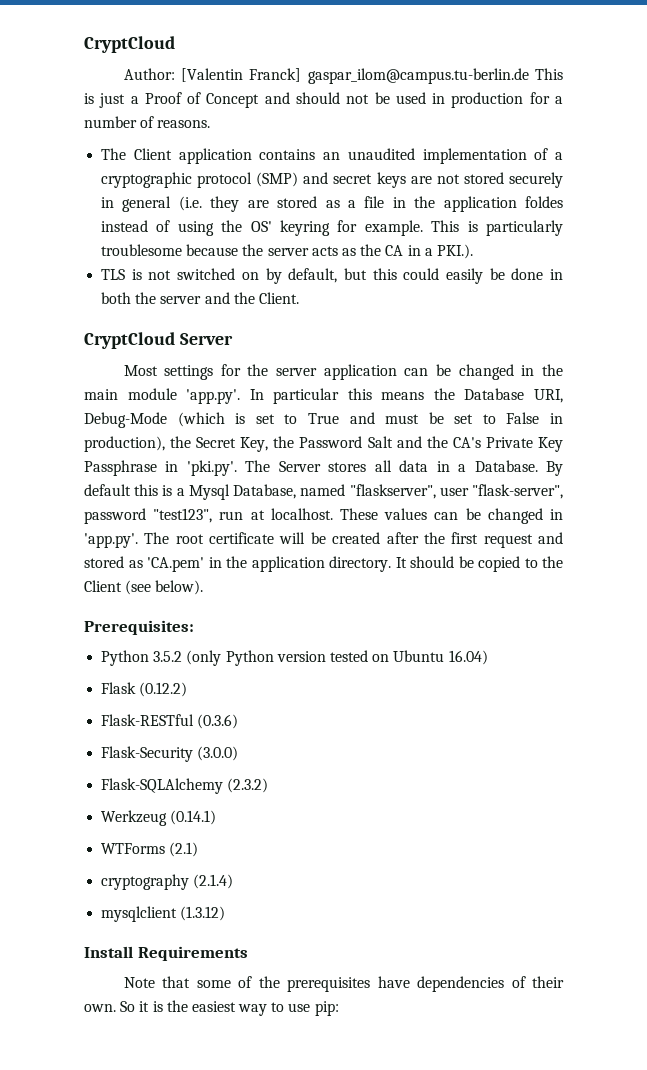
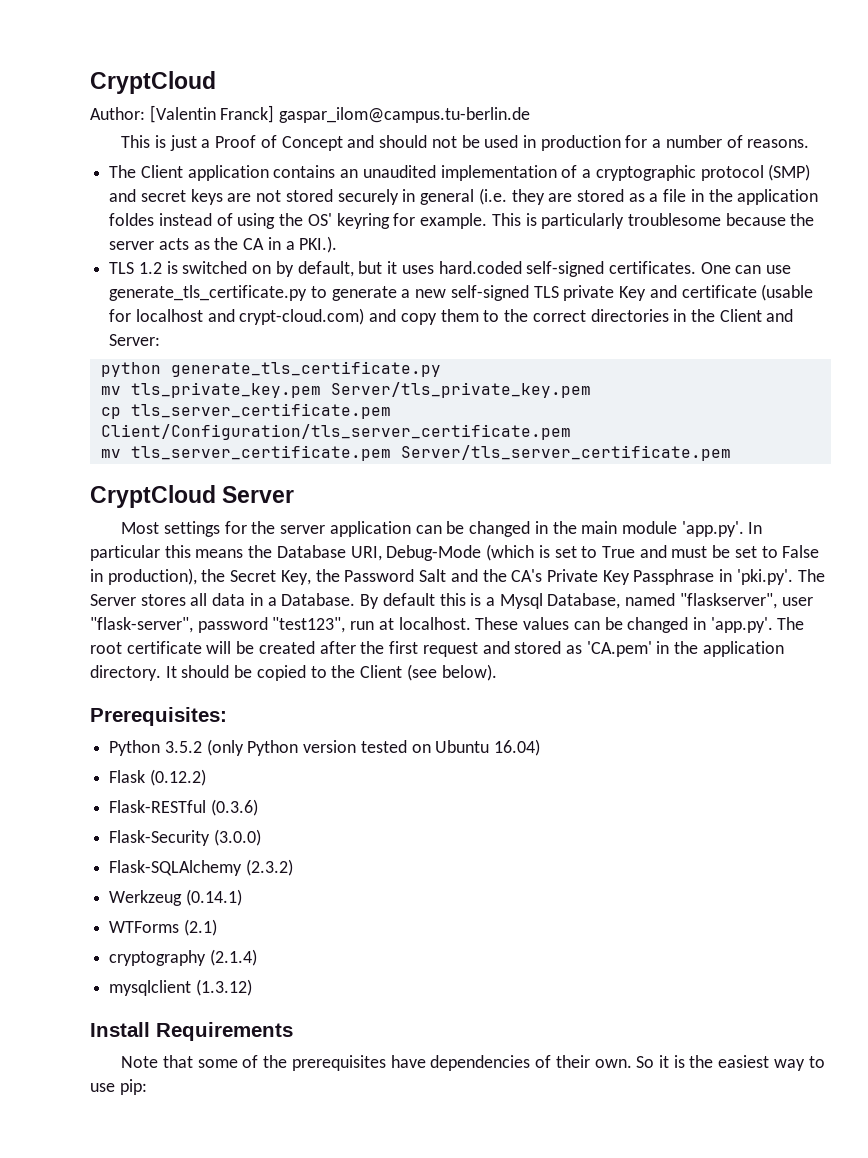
- Author: [Valentin Franck] gaspar_ilom@campus.tu-berlin.de This is just a Proof of Concept and should not be used in production for a number of reasons.
+ Author: [Valentin Franck] gaspar_ilom@campus.tu-berlin.de
+ This is just a Proof of Concept and should not be used in production for a number of reasons.
- TLS is not switched on by default, but this could easily be done in both the server and the Client.
+ TLS 1.2 is switched on by default, but it uses hard.coded self-signed certificates. One can use generate_tls_certificate.py to generate a new self-signed TLS private Key and certificate (usable for localhost and crypt-cloud.com) and copy them to the correct directories in the Client and Server:
+ python generate_tls_certificate.py
+ mv tls_private_key.pem Server/tls_private_key.pem
+ cp tls_server_certificate.pem Client/Configuration/tls_server_certificate.pem
+ mv tls_server_certificate.pem Server/tls_server_certificate.pem

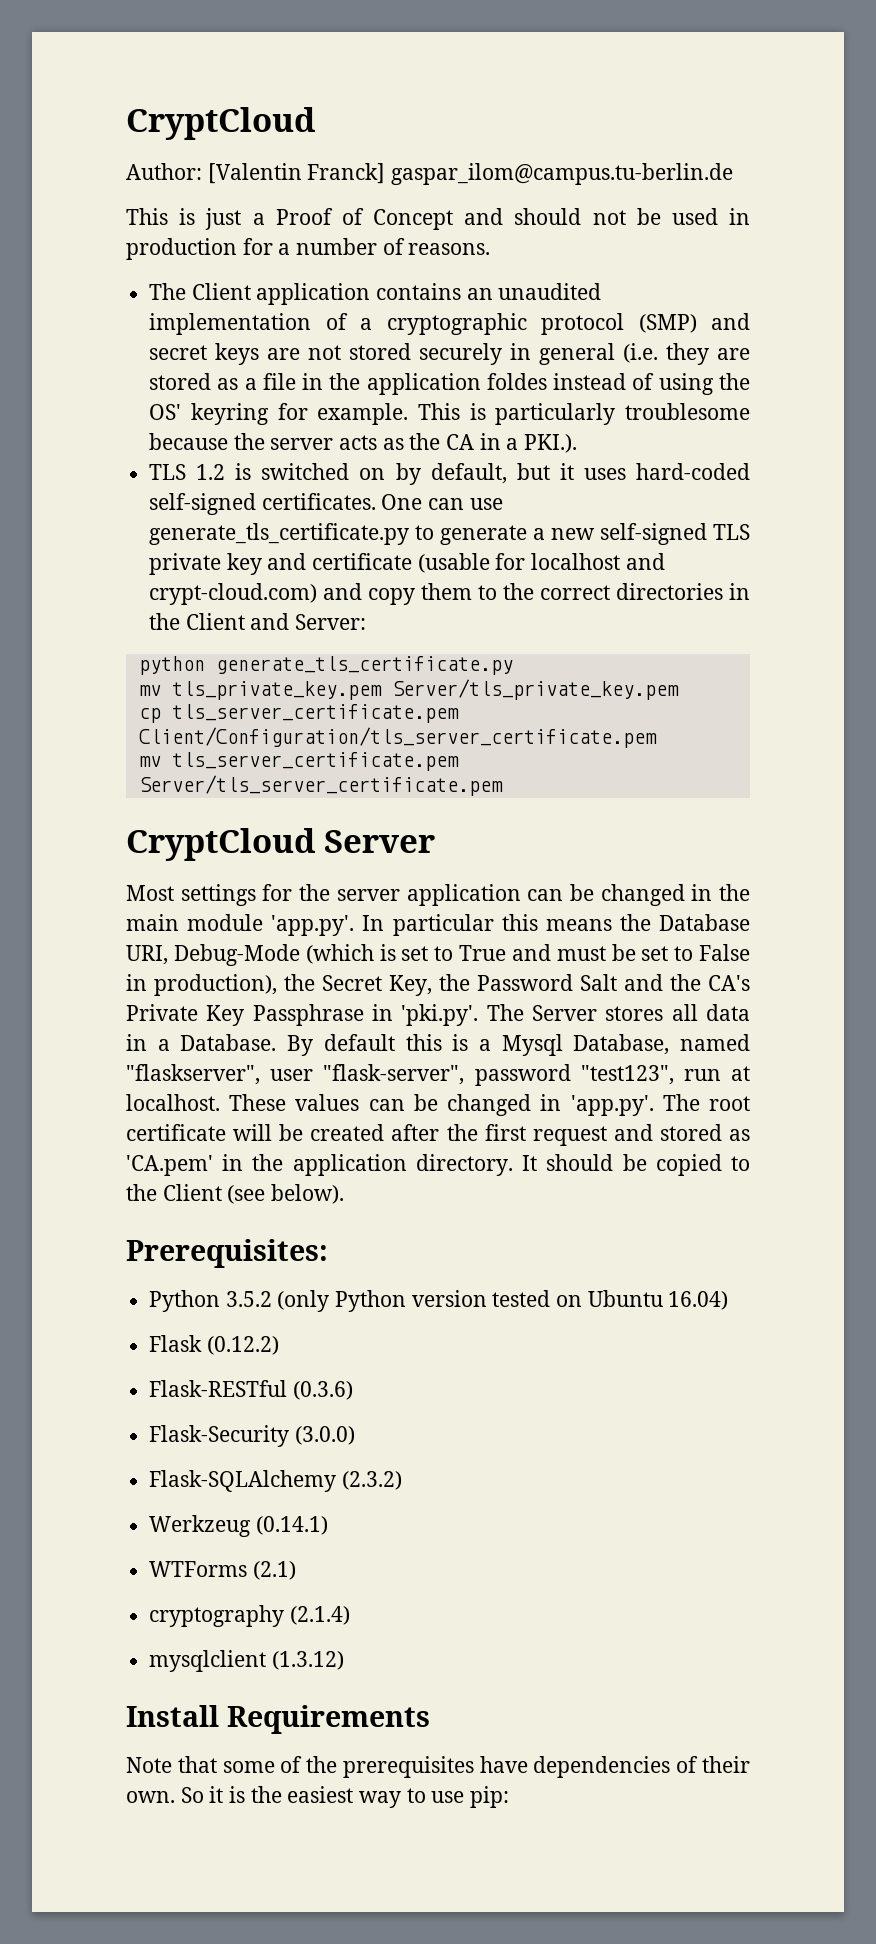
- TLS 1.2 is switched on by default, but it uses hard.coded self-signed certificates.
+ TLS 1.2 is switched on by default, but it uses hard-coded self-signed certificates.
- One can use generate_tls_certificate.py to generate a new self-signed TLS private Key and certificate (usable for localhost and crypt-cloud.com) and copy them to the correct directories in the Client and Server:
+ One can use generate_tls_certificate.py to generate a new self-signed TLS private key and certificate (usable for localhost and crypt-cloud.com) and copy them to the correct directories in the Client and Server:

